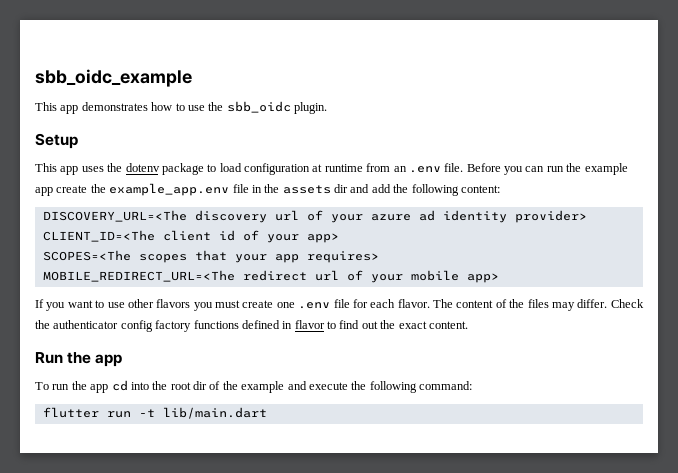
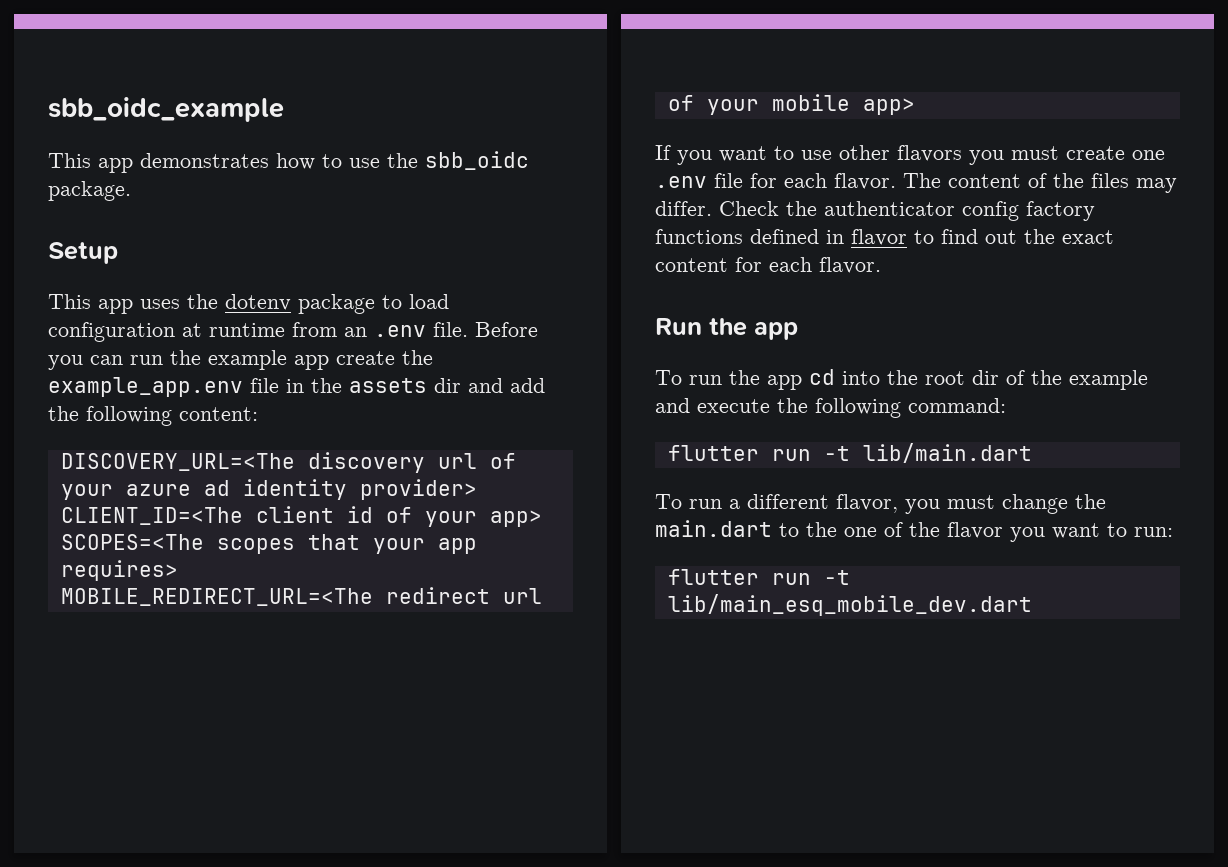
- This app demonstrates how to use the sbb_oidc plugin.
+ This app demonstrates how to use the sbb_oidc package.
- Check the authenticator config factory functions defined in flavor to find out the exact content.
+ Check the authenticator config factory functions defined in flavor to find out the exact content for each flavor.
+ To run a different flavor, you must change the main.dart to the one of the flavor you want to run:
+ flutter run -t lib/main_esq_mobile_dev.dart

